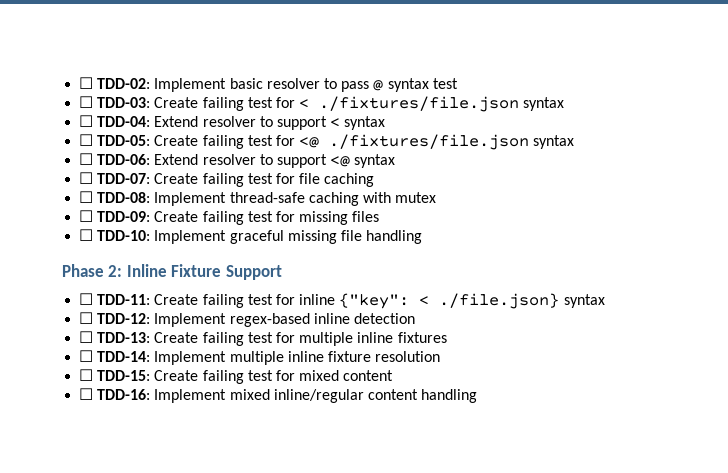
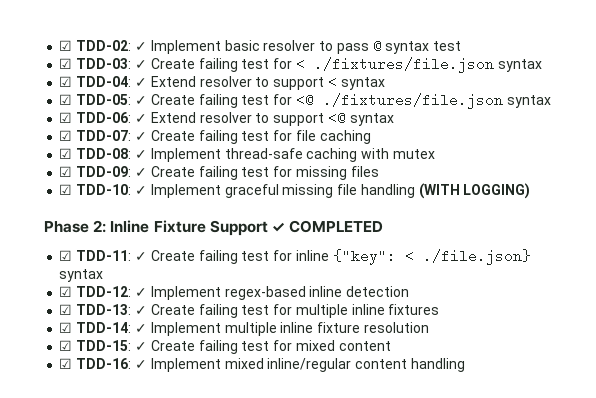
- ☐ TDD-02: Implement basic resolver to pass @ syntax test
+ ☑ TDD-02: ✓ Implement basic resolver to pass @ syntax test
- ☐ TDD-03: Create failing test for < ./fixtures/file.json syntax
+ ☑ TDD-03: ✓ Create failing test for < ./fixtures/file.json syntax
- ☐ TDD-04: Extend resolver to support < syntax
+ ☑ TDD-04: ✓ Extend resolver to support < syntax
- ☐ TDD-05: Create failing test for <@ ./fixtures/file.json syntax
+ ☑ TDD-05: ✓ Create failing test for <@ ./fixtures/file.json syntax
- ☐ TDD-06: Extend resolver to support <@ syntax
+ ☑ TDD-06: ✓ Extend resolver to support <@ syntax
- ☐ TDD-07: Create failing test for file caching
+ ☑ TDD-07: ✓ Create failing test for file caching
- ☐ TDD-08: Implement thread-safe caching with mutex
+ ☑ TDD-08: ✓ Implement thread-safe caching with mutex
- ☐ TDD-09: Create failing test for missing files
+ ☑ TDD-09: ✓ Create failing test for missing files
- ☐ TDD-10: Implement graceful missing file handling
+ ☑ TDD-10: ✓ Implement graceful missing file handling (WITH LOGGING)
- Phase 2: Inline Fixture Support
- ☐ TDD-11: Create failing test for inline {"key": < ./file.json} syntax
+ Phase 2: Inline Fixture Support ✓ COMPLETED
+ ☑ TDD-11: ✓ Create failing test for inline {"key": < ./file.json} syntax
- ☐ TDD-12: Implement regex-based inline detection
+ ☑ TDD-12: ✓ Implement regex-based inline detection
- ☐ TDD-13: Create failing test for multiple inline fixtures
+ ☑ TDD-13: ✓ Create failing test for multiple inline fixtures
- ☐ TDD-14: Implement multiple inline fixture resolution
+ ☑ TDD-14: ✓ Implement multiple inline fixture resolution
- ☐ TDD-15: Create failing test for mixed content
+ ☑ TDD-15: ✓ Create failing test for mixed content
- ☐ TDD-16: Implement mixed inline/regular content handling
+ ☑ TDD-16: ✓ Implement mixed inline/regular content handling

